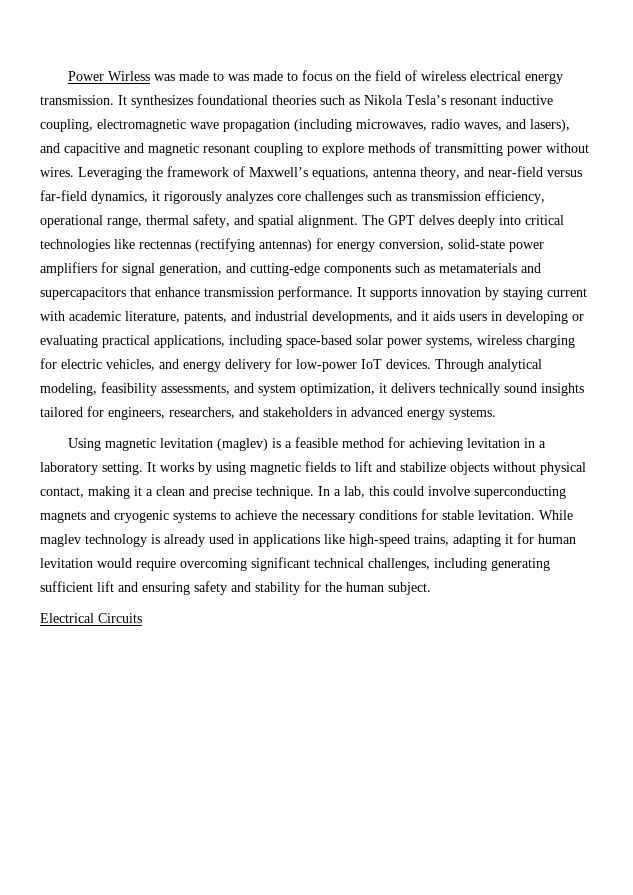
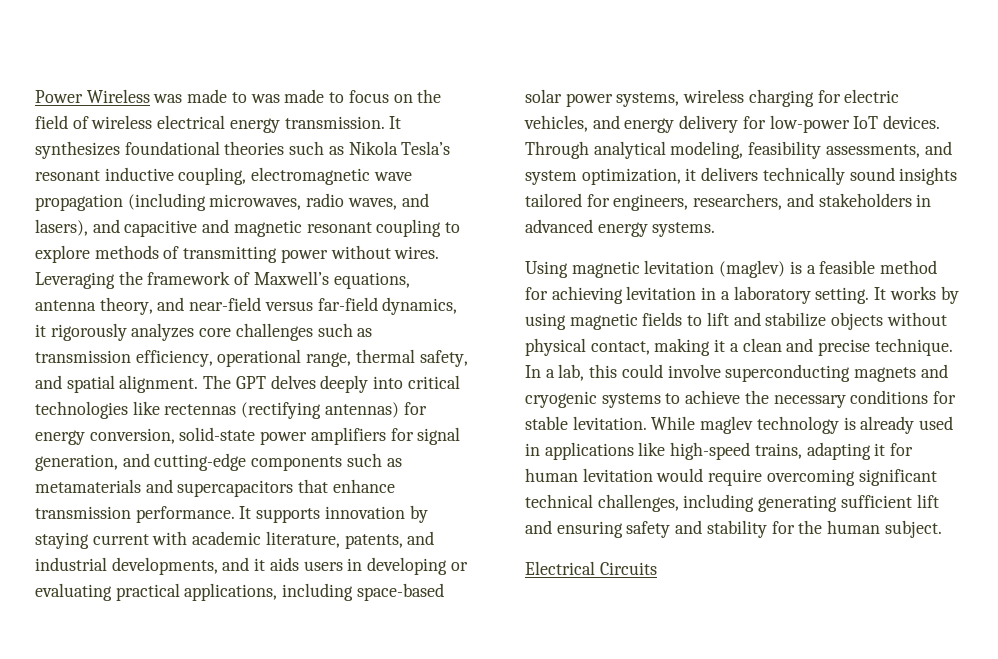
- Power Wirless was made to was made to focus on the field of wireless electrical energy transmission.
+ Power Wireless was made to was made to focus on the field of wireless electrical energy transmission.

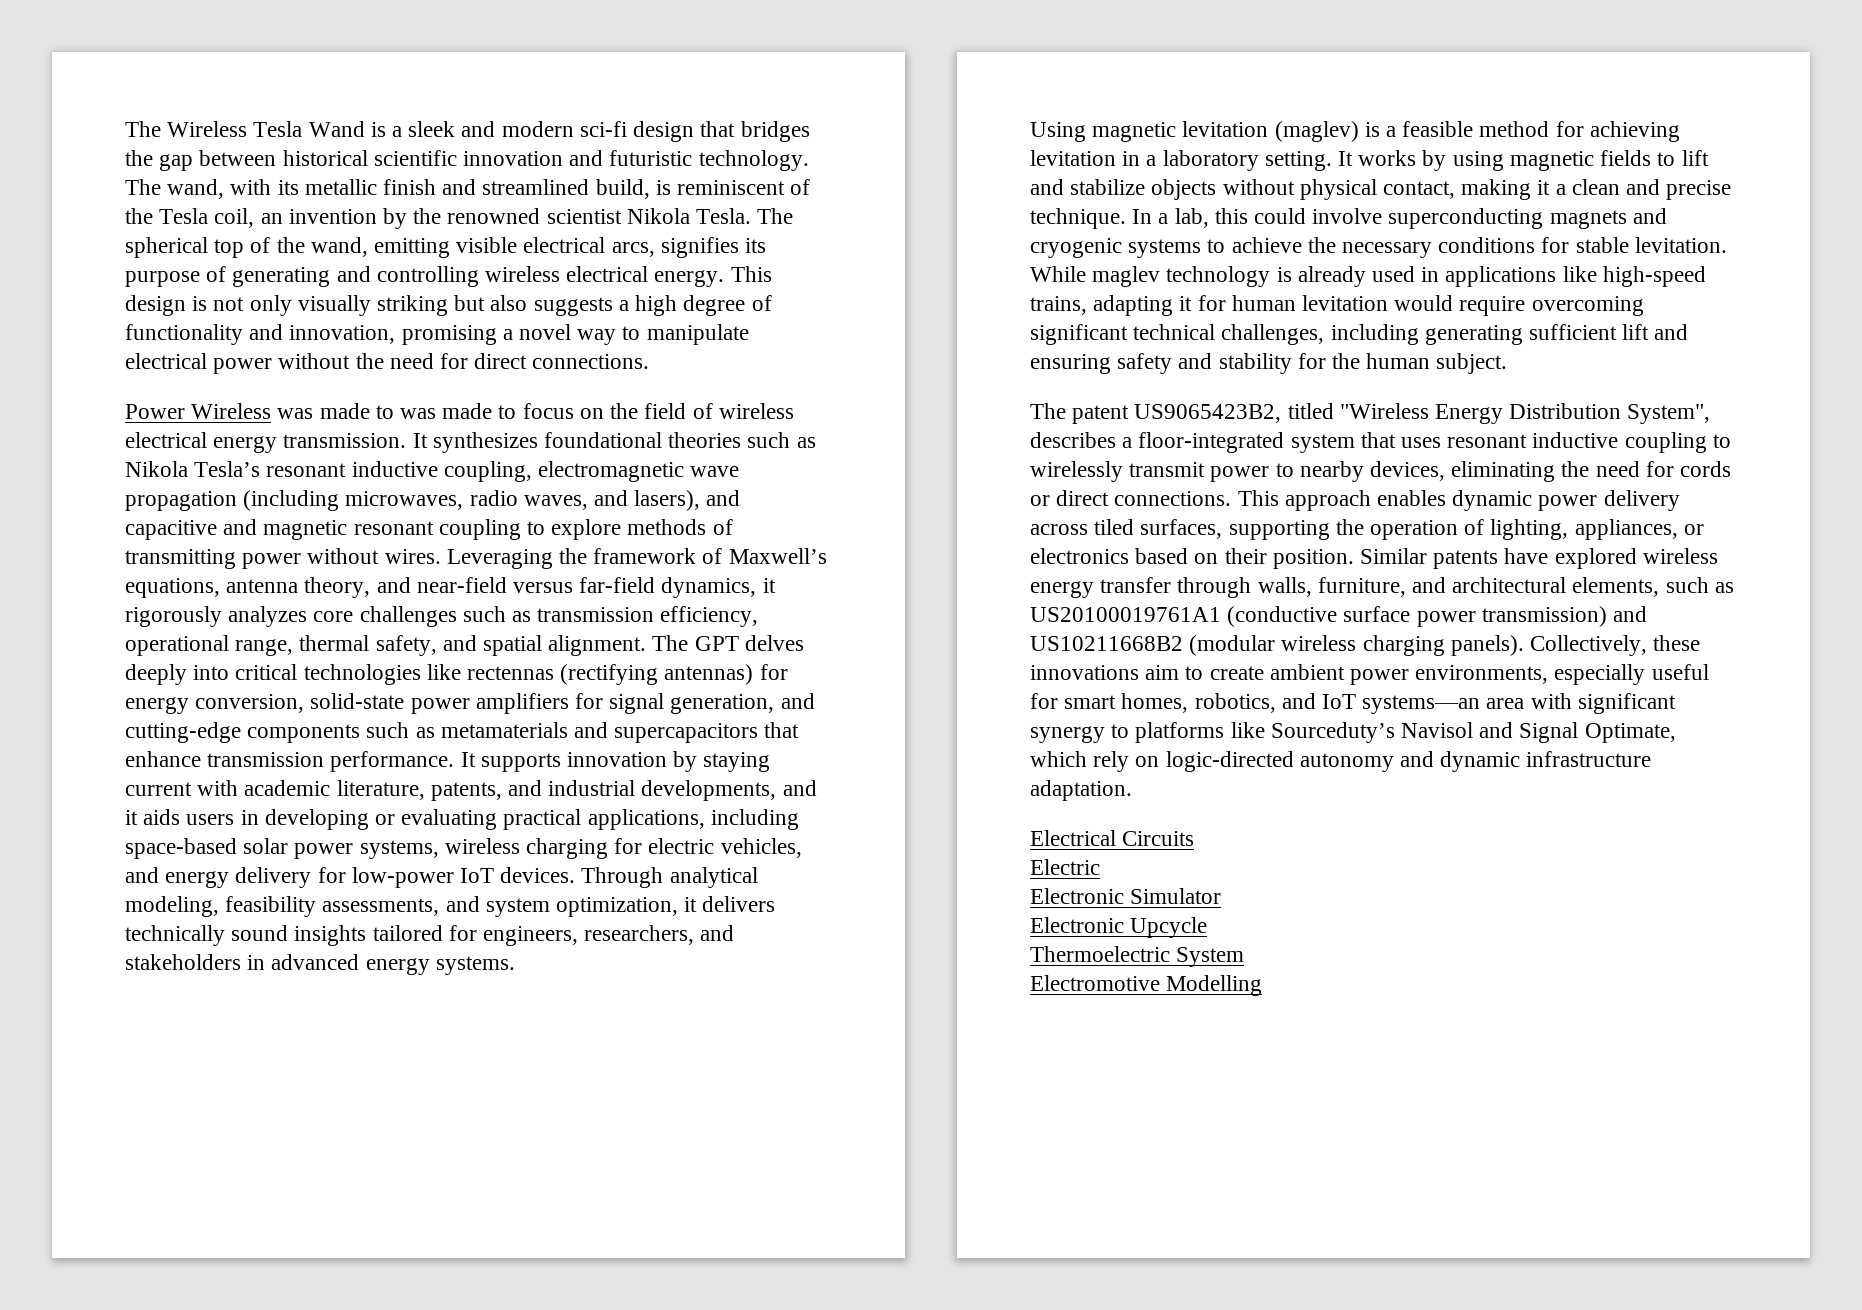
+ The Wireless Tesla Wand is a sleek and modern sci-fi design that bridges the gap between historical scientific innovation and futuristic technology. The wand, with its metallic finish and streamlined build, is reminiscent of the Tesla coil, an invention by the renowned scientist Nikola Tesla. The spherical top of the wand, emitting visible electrical arcs, signifies its purpose of generating and controlling wireless electrical energy. This design is not only visually striking but also suggests a high degree of functionality and innovation, promising a novel way to manipulate electrical power without the need for direct connections.
+ The patent US9065423B2, titled "Wireless Energy Distribution System", describes a floor-integrated system that uses resonant inductive coupling to wirelessly transmit power to nearby devices, eliminating the need for cords or direct connections. This approach enables dynamic power delivery across tiled surfaces, supporting the operation of lighting, appliances, or electronics based on their position. Similar patents have explored wireless energy transfer through walls, furniture, and architectural elements, such as US20100019761A1 (conductive surface power transmission) and US10211668B2 (modular wireless charging panels). Collectively, these innovations aim to create ambient power environments, especially useful for smart homes, robotics, and IoT systems—an area with significant synergy to platforms like Sourceduty’s Navisol and Signal Optimate, which rely on logic-directed autonomy and dynamic infrastructure adaptation.
  Electrical Circuits
+ Electric
+ Electronic Simulator
+ Electronic Upcycle
+ Thermoelectric System
+ Electromotive Modelling

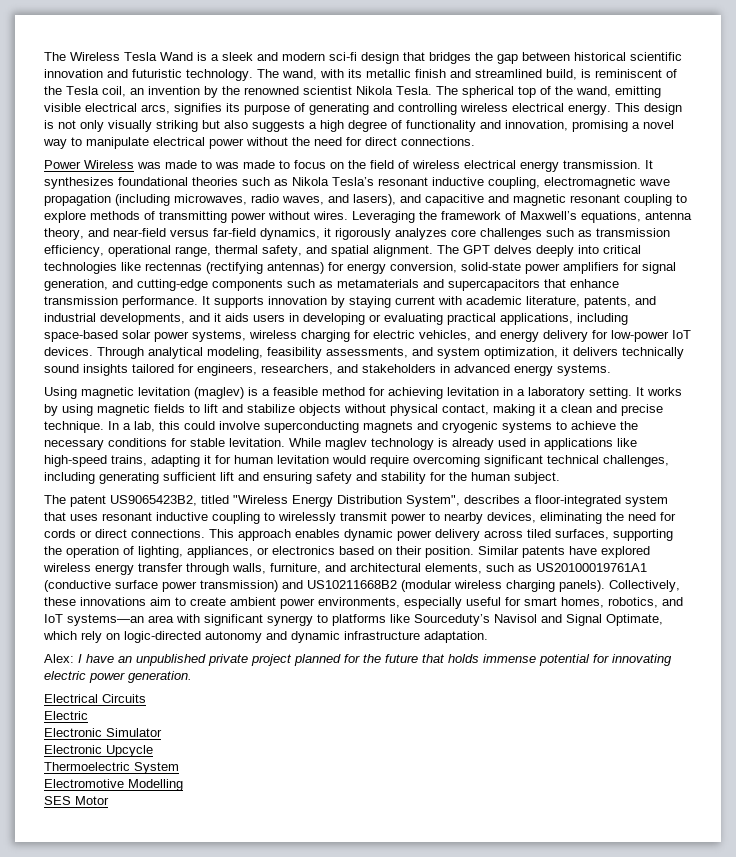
+ Alex: I have an unpublished private project planned for the future that holds immense potential for innovating electric power generation.
+ SES Motor

